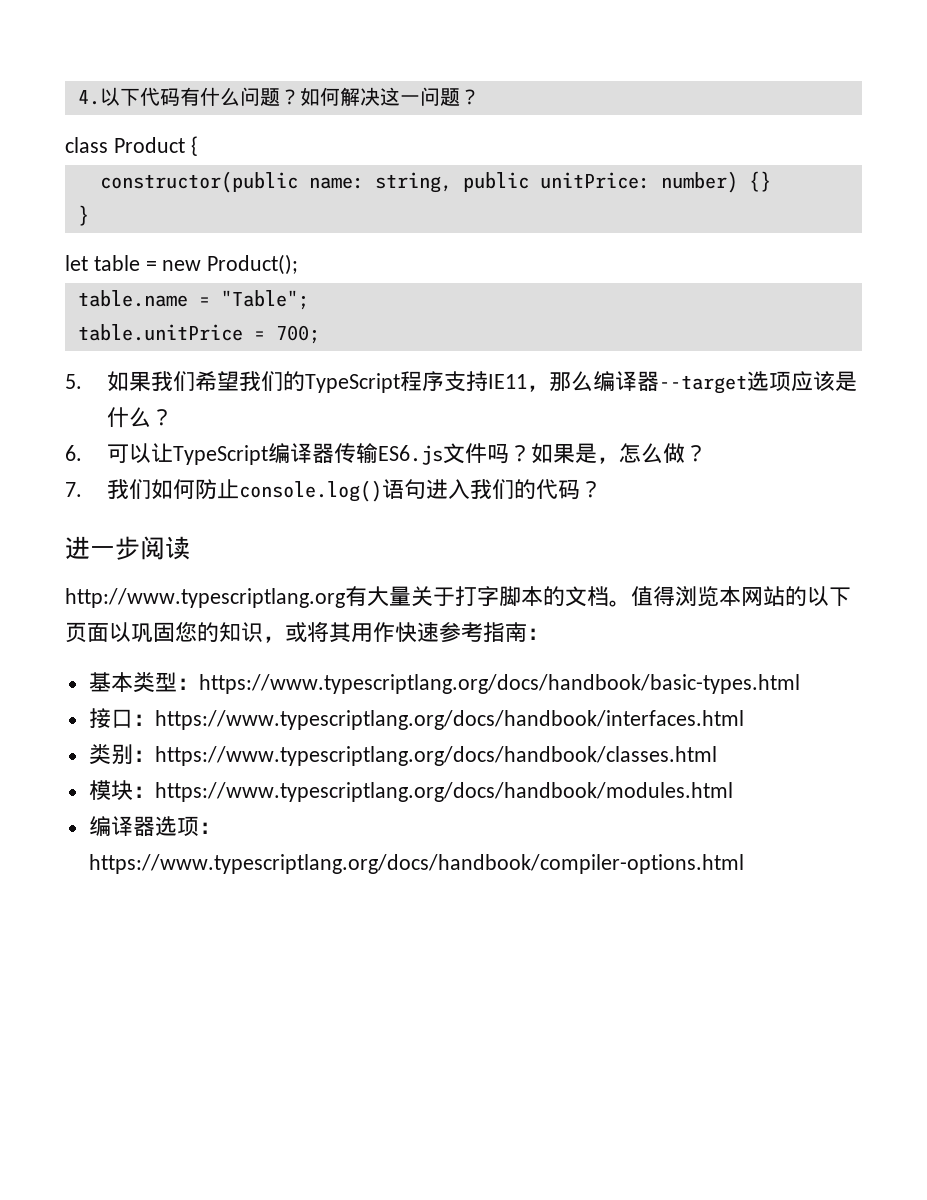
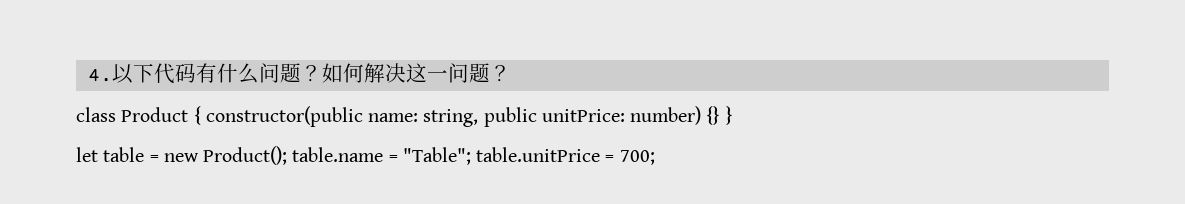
- class Product {
- constructor(public name: string, public unitPrice: number) {}
- }
+ class Product { constructor(public name: string, public unitPrice: number) {} }
- let table = new Product();
- table.name = "Table";
- table.unitPrice = 700;
+ let table = new Product(); table.name = "Table"; table.unitPrice = 700;
- 5.如果我们希望我们的TypeScript程序支持IE11，那么编译器--target选项应该是什么？
- 6.可以让TypeScript编译器传输ES6.js文件吗？如果是，怎么做？
- 7.我们如何防止console.log()语句进入我们的代码？
- 进一步阅读
- http://www.typescriptlang.org有大量关于打字脚本的文档。值得浏览本网站的以下页面以巩固您的知识，或将其用作快速参考指南：
- 基本类型：https://www.typescriptlang.org/docs/handbook/basic-types.html
- 接口：https://www.typescriptlang.org/docs/handbook/interfaces.html
- 类别：https://www.typescriptlang.org/docs/handbook/classes.html
- 模块：https://www.typescriptlang.org/docs/handbook/modules.html
- 编译器选项：https://www.typescriptlang.org/docs/handbook/compiler-options.html

